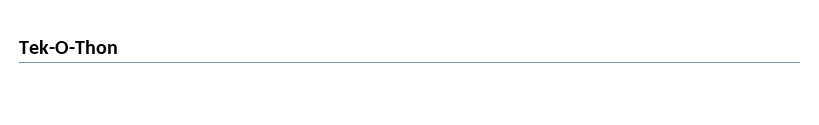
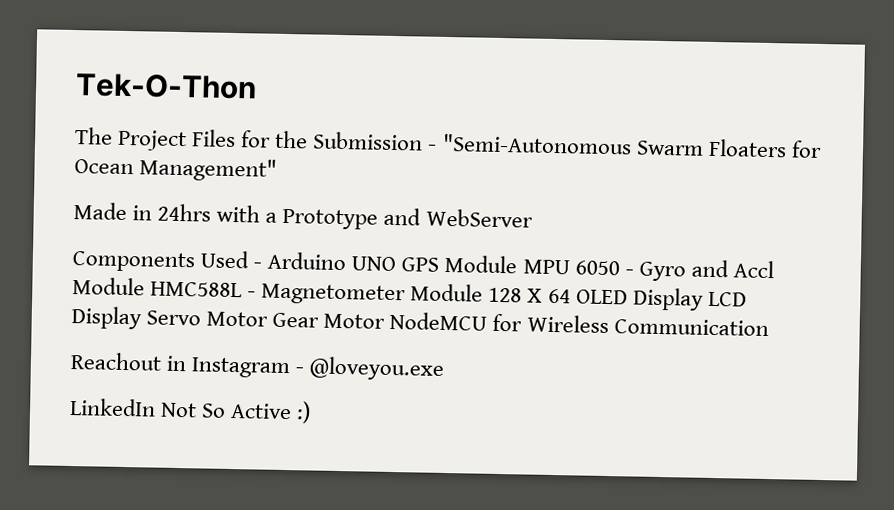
+ The Project Files for the Submission - "Semi-Autonomous Swarm Floaters for Ocean Management"
+ Made in 24hrs with a Prototype and WebServer
+ Components Used - Arduino UNO GPS Module MPU 6050 - Gyro and Accl Module HMC588L - Magnetometer Module 128 X 64 OLED Display LCD Display Servo Motor Gear Motor NodeMCU for Wireless Communication
+ Reachout in Instagram - @loveyou.exe
+ LinkedIn Not So Active :)

